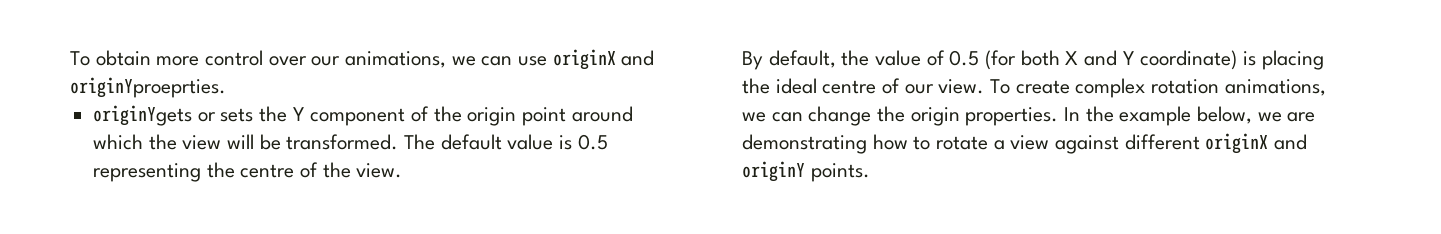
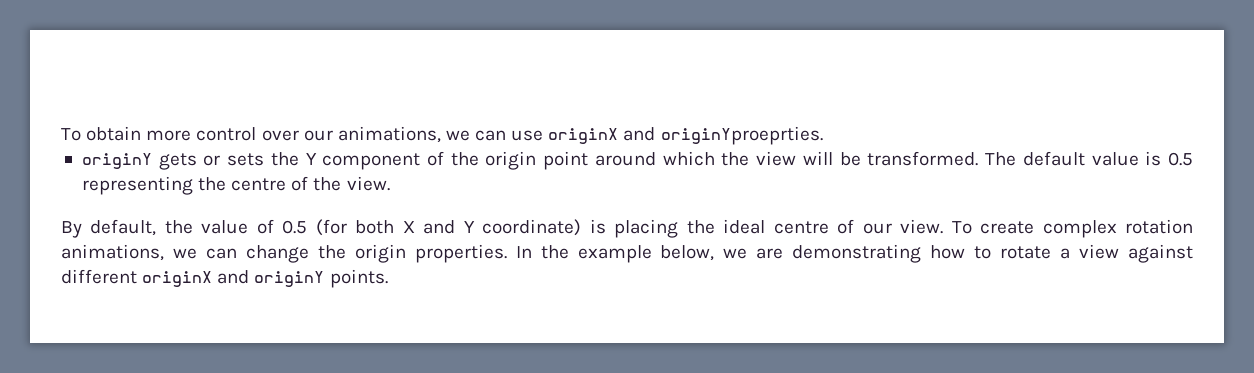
- originYgets or sets the Y component of the origin point around which the view will be transformed.
+ originY gets or sets the Y component of the origin point around which the view will be transformed.

